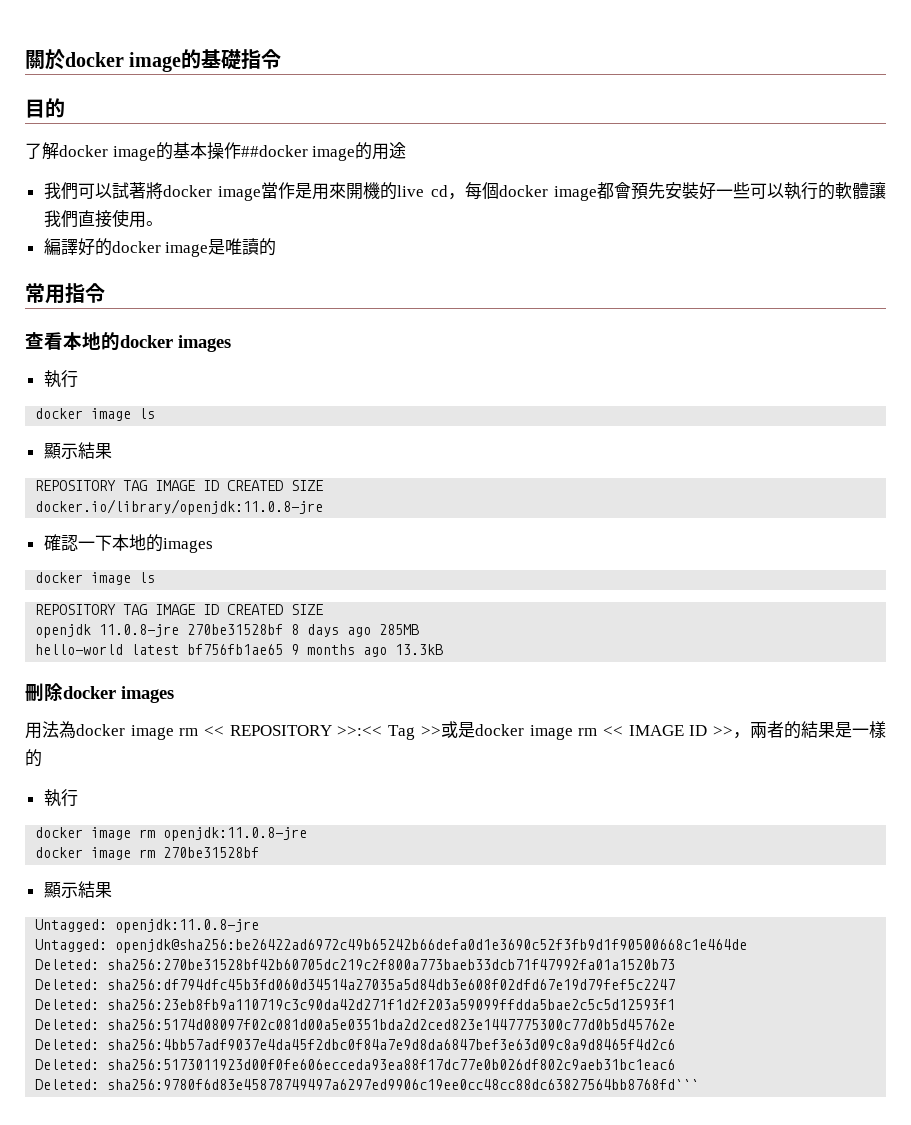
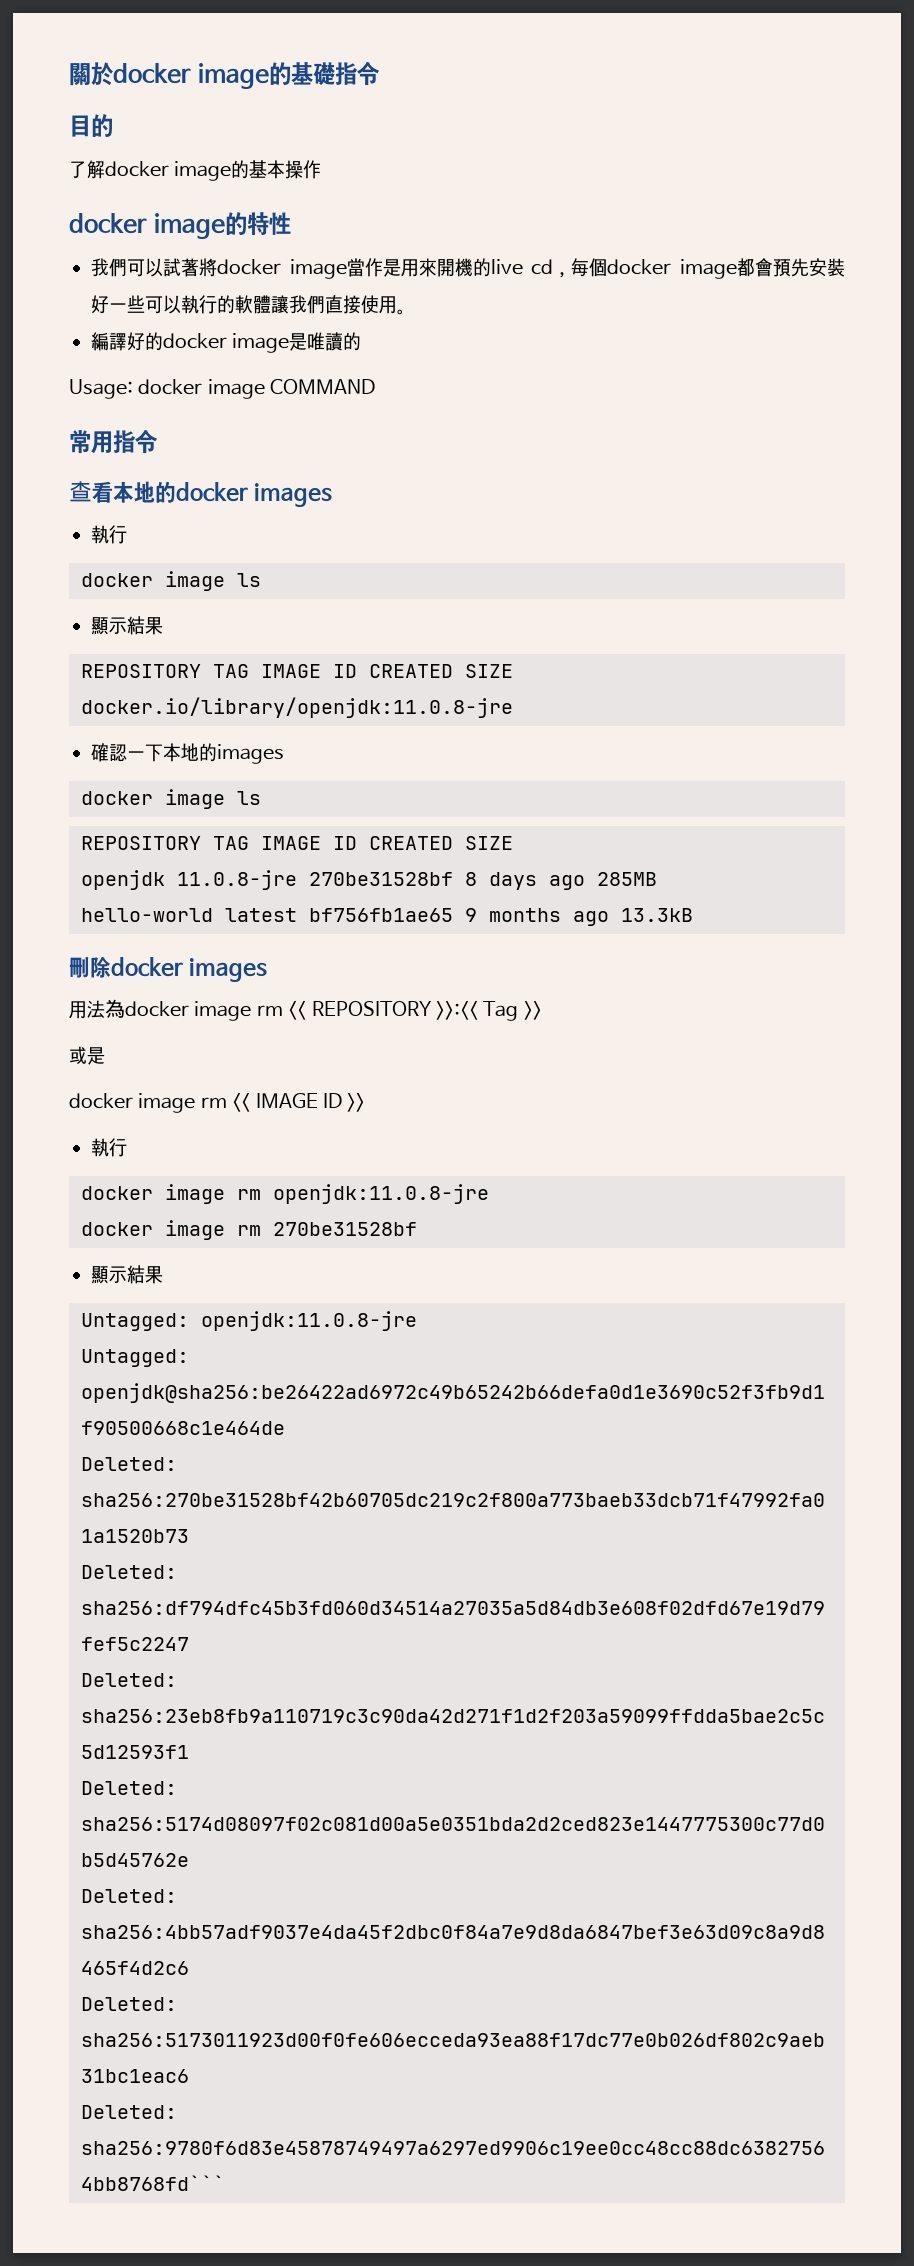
- 了解docker image的基本操作##docker image的用途
+ 了解docker image的基本操作
+ docker image的特性
+ Usage: docker image COMMAND
- 用法為docker image rm << REPOSITORY >>:<< Tag >>或是docker image rm << IMAGE ID >>，兩者的結果是一樣的
+ 用法為docker image rm << REPOSITORY >>:<< Tag >>
+ 或是
+ docker image rm << IMAGE ID >>

